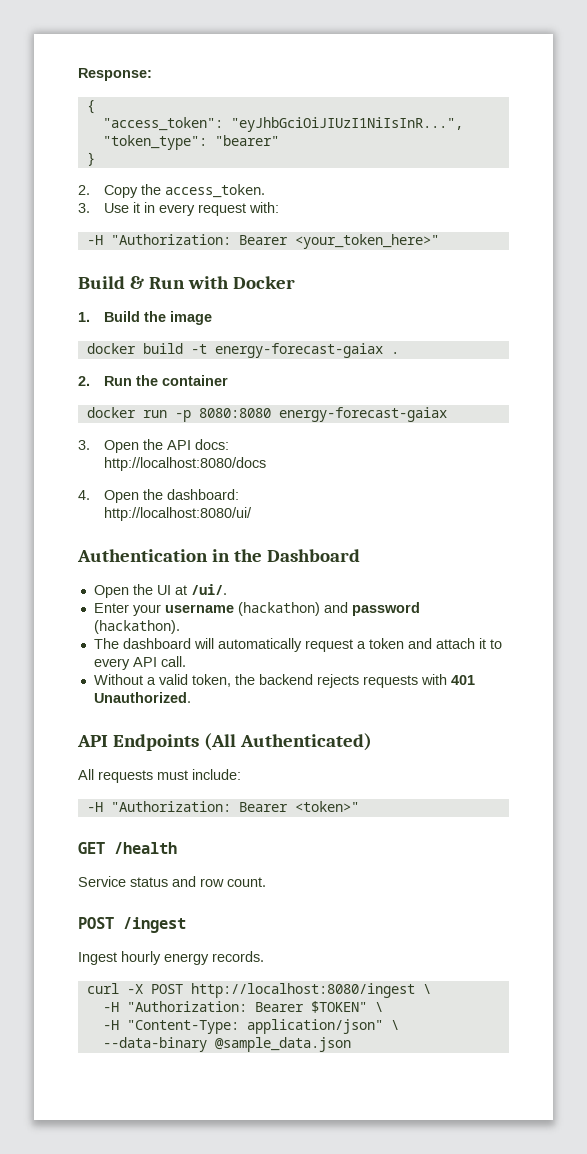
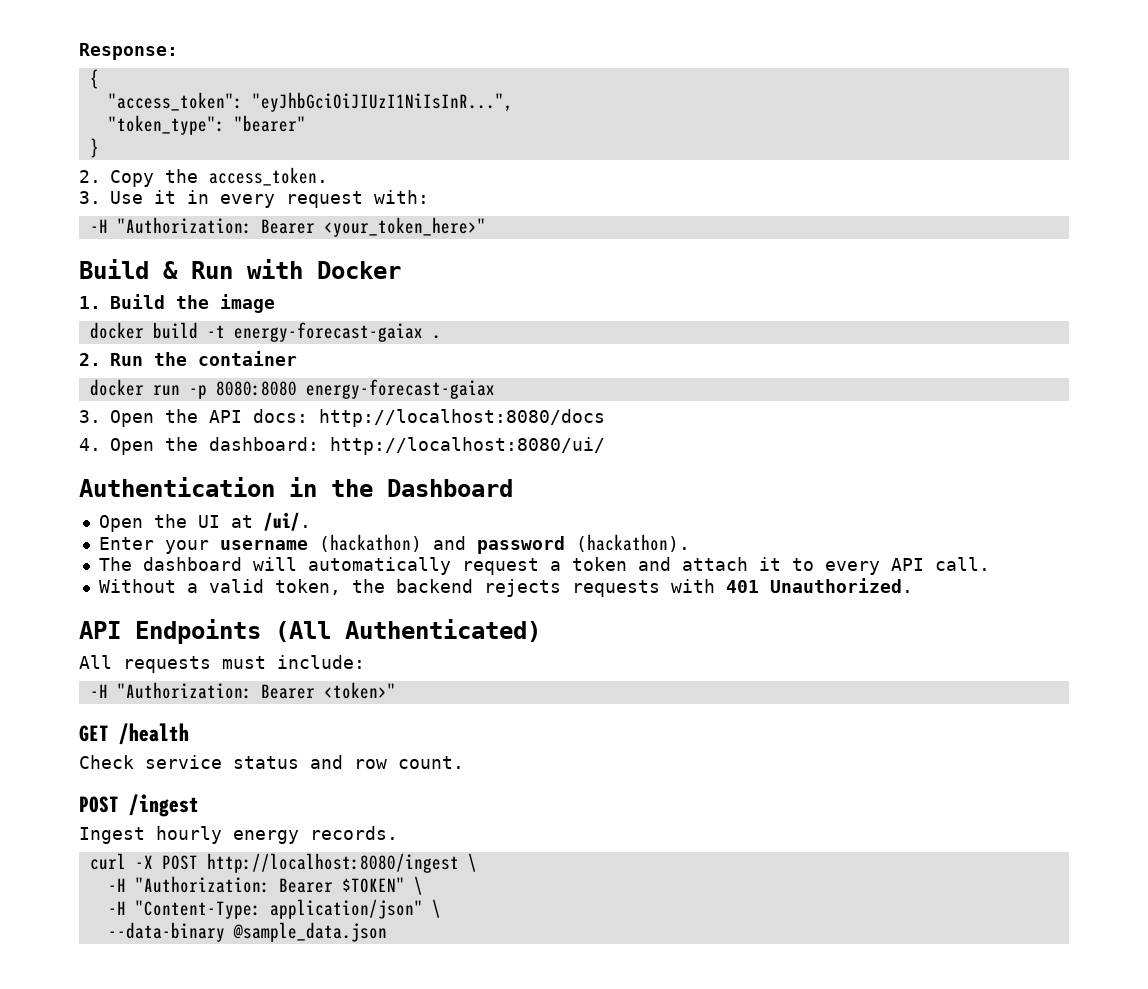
- 3. Open the API docs:
- http://localhost:8080/docs
+ 3. Open the API docs: http://localhost:8080/docs
- 4. Open the dashboard:
- http://localhost:8080/ui/
+ 4. Open the dashboard: http://localhost:8080/ui/
- Service status and row count.
+ Check service status and row count.

